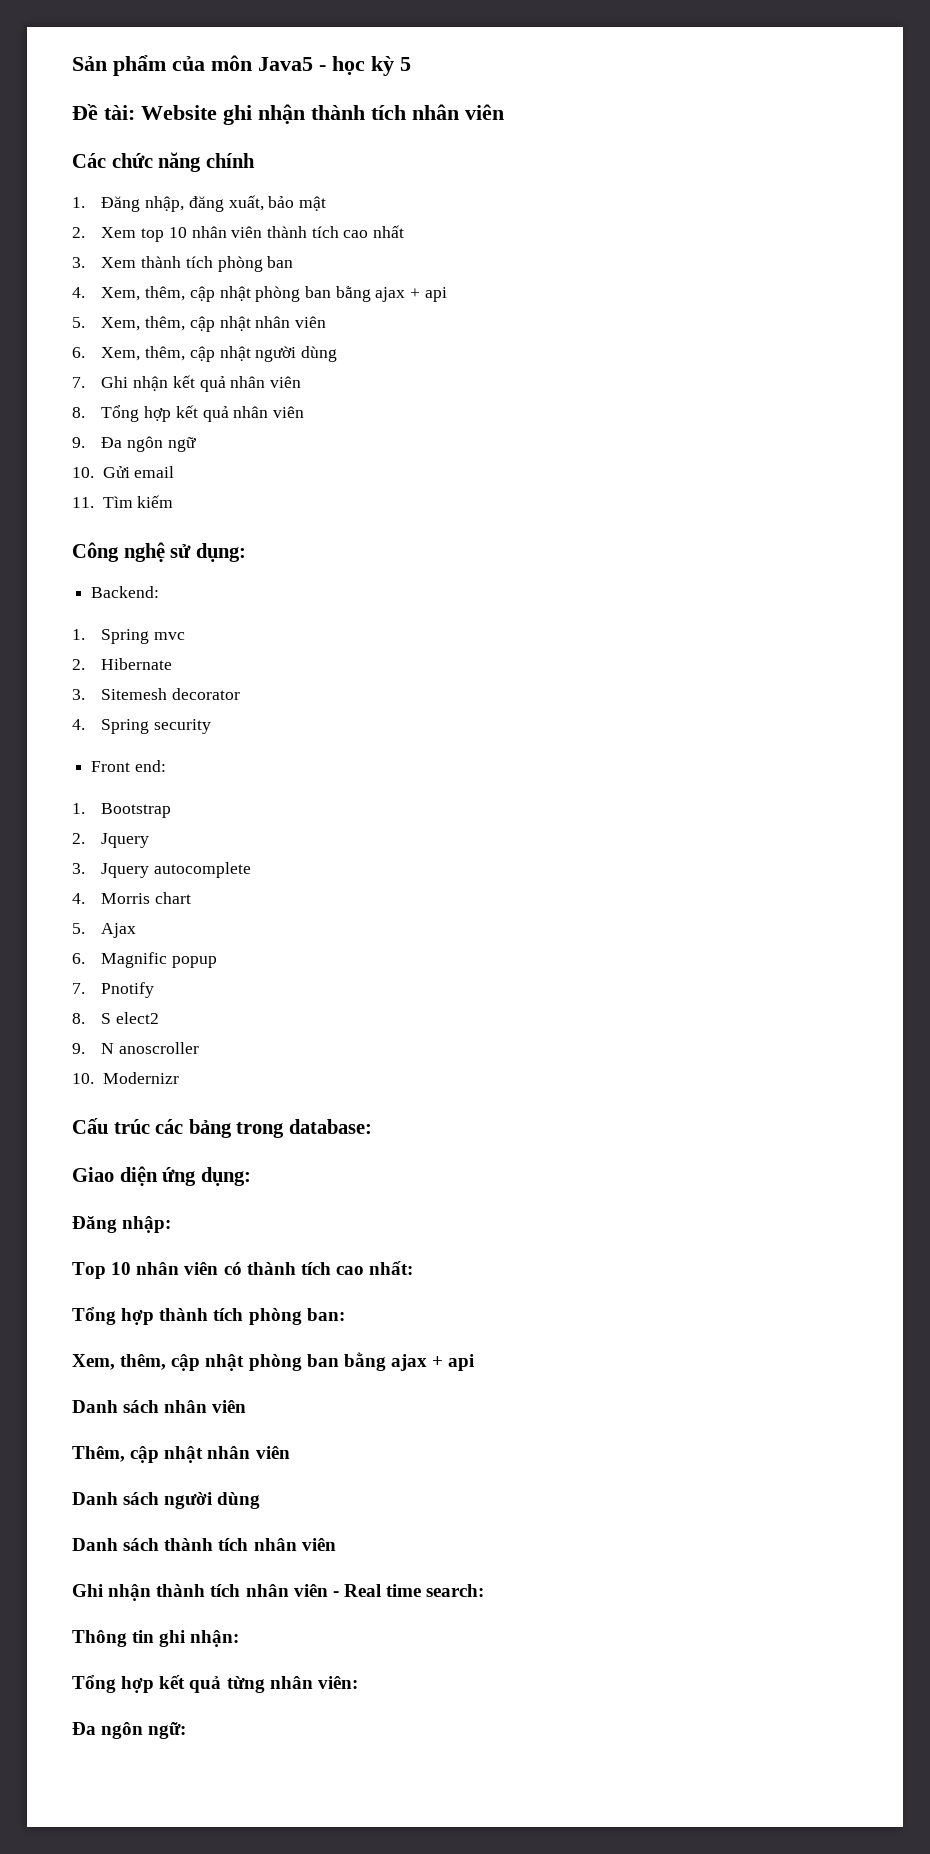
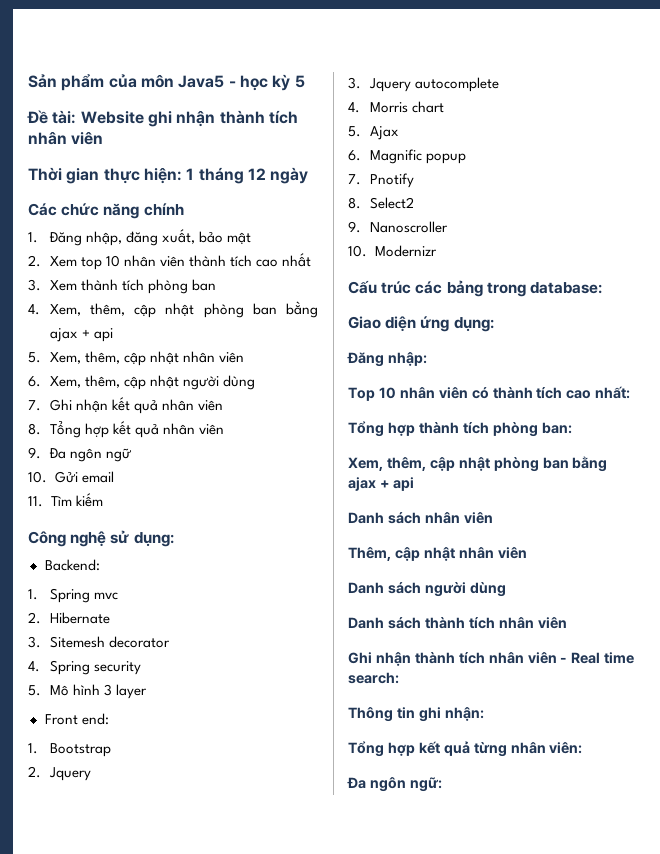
+ Thời gian thực hiện: 1 tháng 12 ngày
+ 5. Mô hình 3 layer
- 8. S elect2
- 9. N anoscroller
+ 8. Select2
+ 9. Nanoscroller

